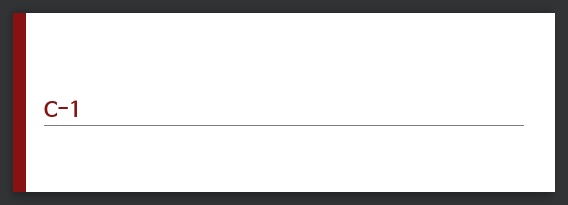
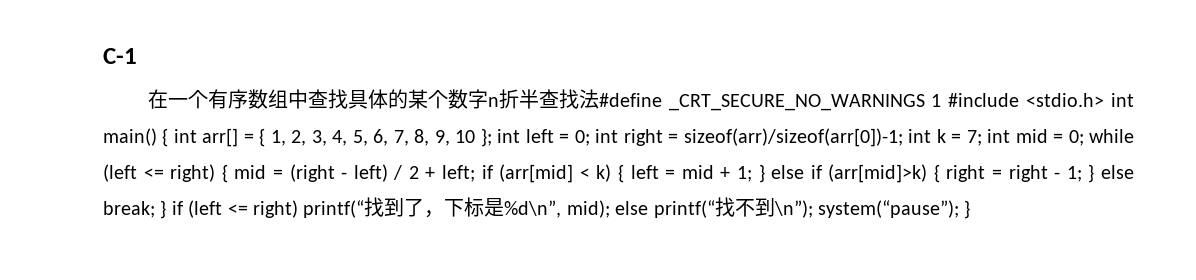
+ 在一个有序数组中查找具体的某个数字n折半查找法#define _CRT_SECURE_NO_WARNINGS 1 #include <stdio.h> int main() { int arr[] = { 1, 2, 3, 4, 5, 6, 7, 8, 9, 10 }; int left = 0; int right = sizeof(arr)/sizeof(arr[0])-1; int k = 7; int mid = 0; while (left <= right) { mid = (right - left) / 2 + left; if (arr[mid] < k) { left = mid + 1; } else if (arr[mid]>k) { right = right - 1; } else break; } if (left <= right) printf(“找到了，下标是%d\n”, mid); else printf(“找不到\n”); system(“pause”); }

